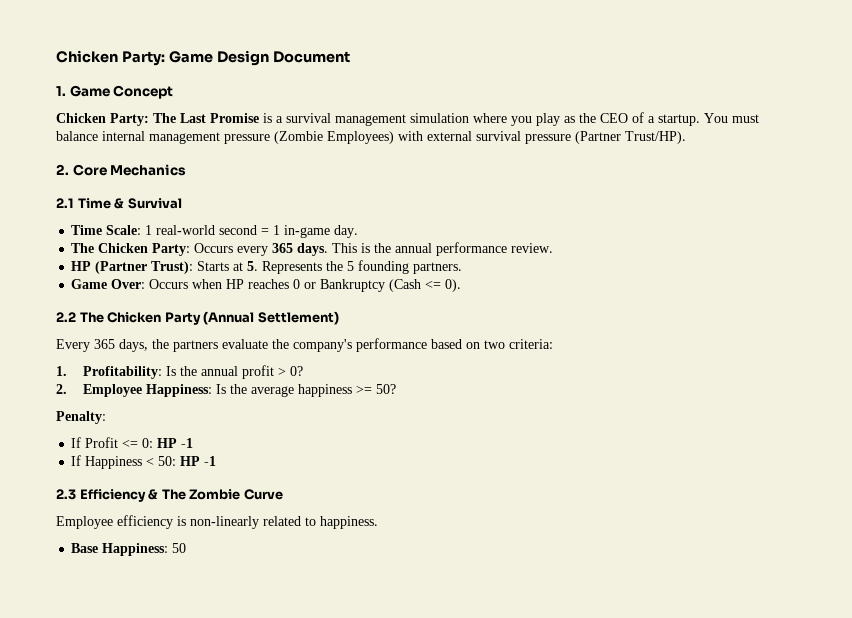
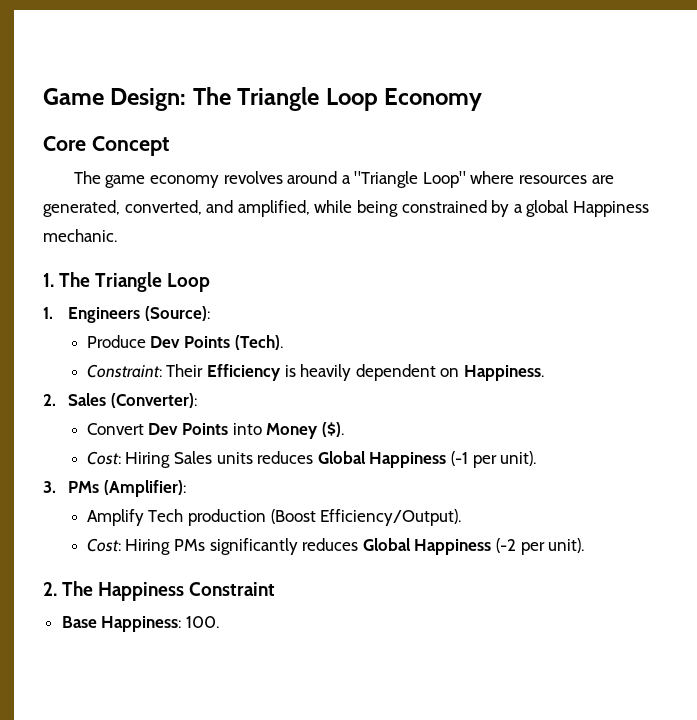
- Chicken Party: Game Design Document
- 1. Game Concept
- Chicken Party: The Last Promise is a survival management simulation where you play as the CEO of a startup. You must balance internal management pressure (Zombie Employees) with external survival pressure (Partner Trust/HP).
- 2. Core Mechanics
- 2.1 Time & Survival
- Time Scale: 1 real-world second = 1 in-game day.
- The Chicken Party: Occurs every 365 days. This is the annual performance review.
- HP (Partner Trust): Starts at 5. Represents the 5 founding partners.
- Game Over: Occurs when HP reaches 0 or Bankruptcy (Cash <= 0).
- 2.2 The Chicken Party (Annual Settlement)
- Every 365 days, the partners evaluate the company's performance based on two criteria:
- 1. Profitability: Is the annual profit > 0?
- 2. Employee Happiness: Is the average happiness >= 50?
- Penalty:
- If Profit <= 0: HP -1
- If Happiness < 50: HP -1
- 2.3 Efficiency & The Zombie Curve
- Employee efficiency is non-linearly related to happiness.
+ Game Design: The Triangle Loop Economy
+ Core Concept
+ The game economy revolves around a "Triangle Loop" where resources are generated, converted, and amplified, while being constrained by a global Happiness mechanic.
+ 1. The Triangle Loop
+ 1. Engineers (Source):
+ Produce Dev Points (Tech).
+ Constraint: Their Efficiency is heavily dependent on Happiness.
+ 2. Sales (Converter):
+ Convert Dev Points into Money ($).
+ Cost: Hiring Sales units reduces Global Happiness (-1 per unit).
+ 3. PMs (Amplifier):
+ Amplify Tech production (Boost Efficiency/Output).
+ Cost: Hiring PMs significantly reduces Global Happiness (-2 per unit).
+ 2. The Happiness Constraint
- Base Happiness: 50
+ Base Happiness: 100.

